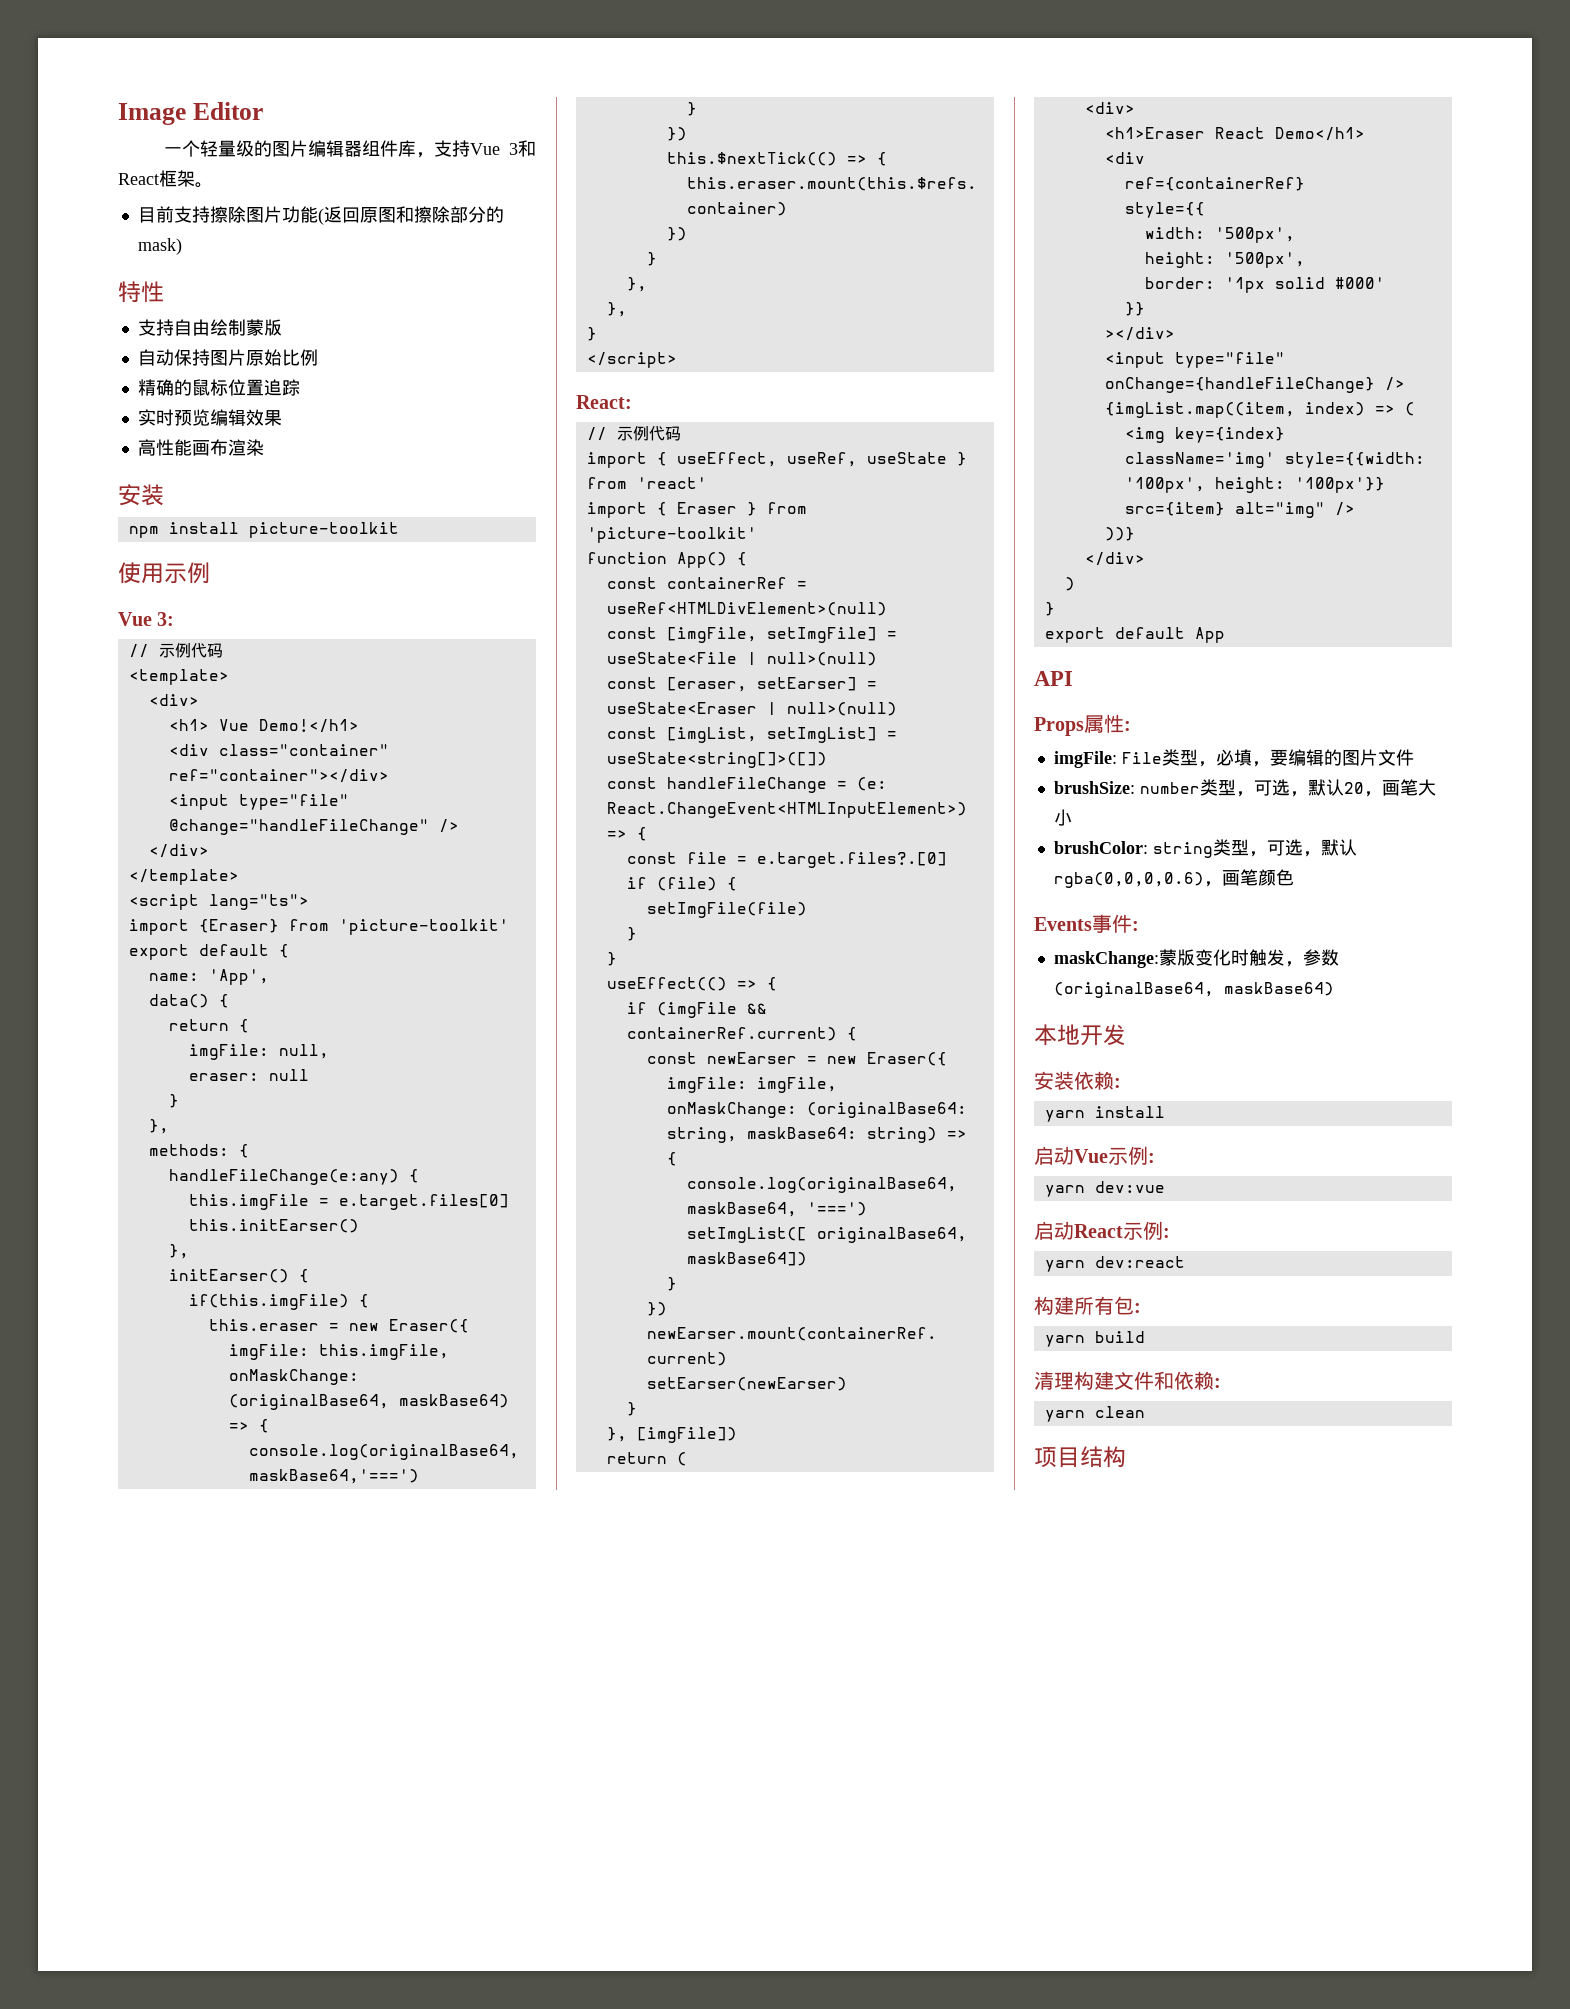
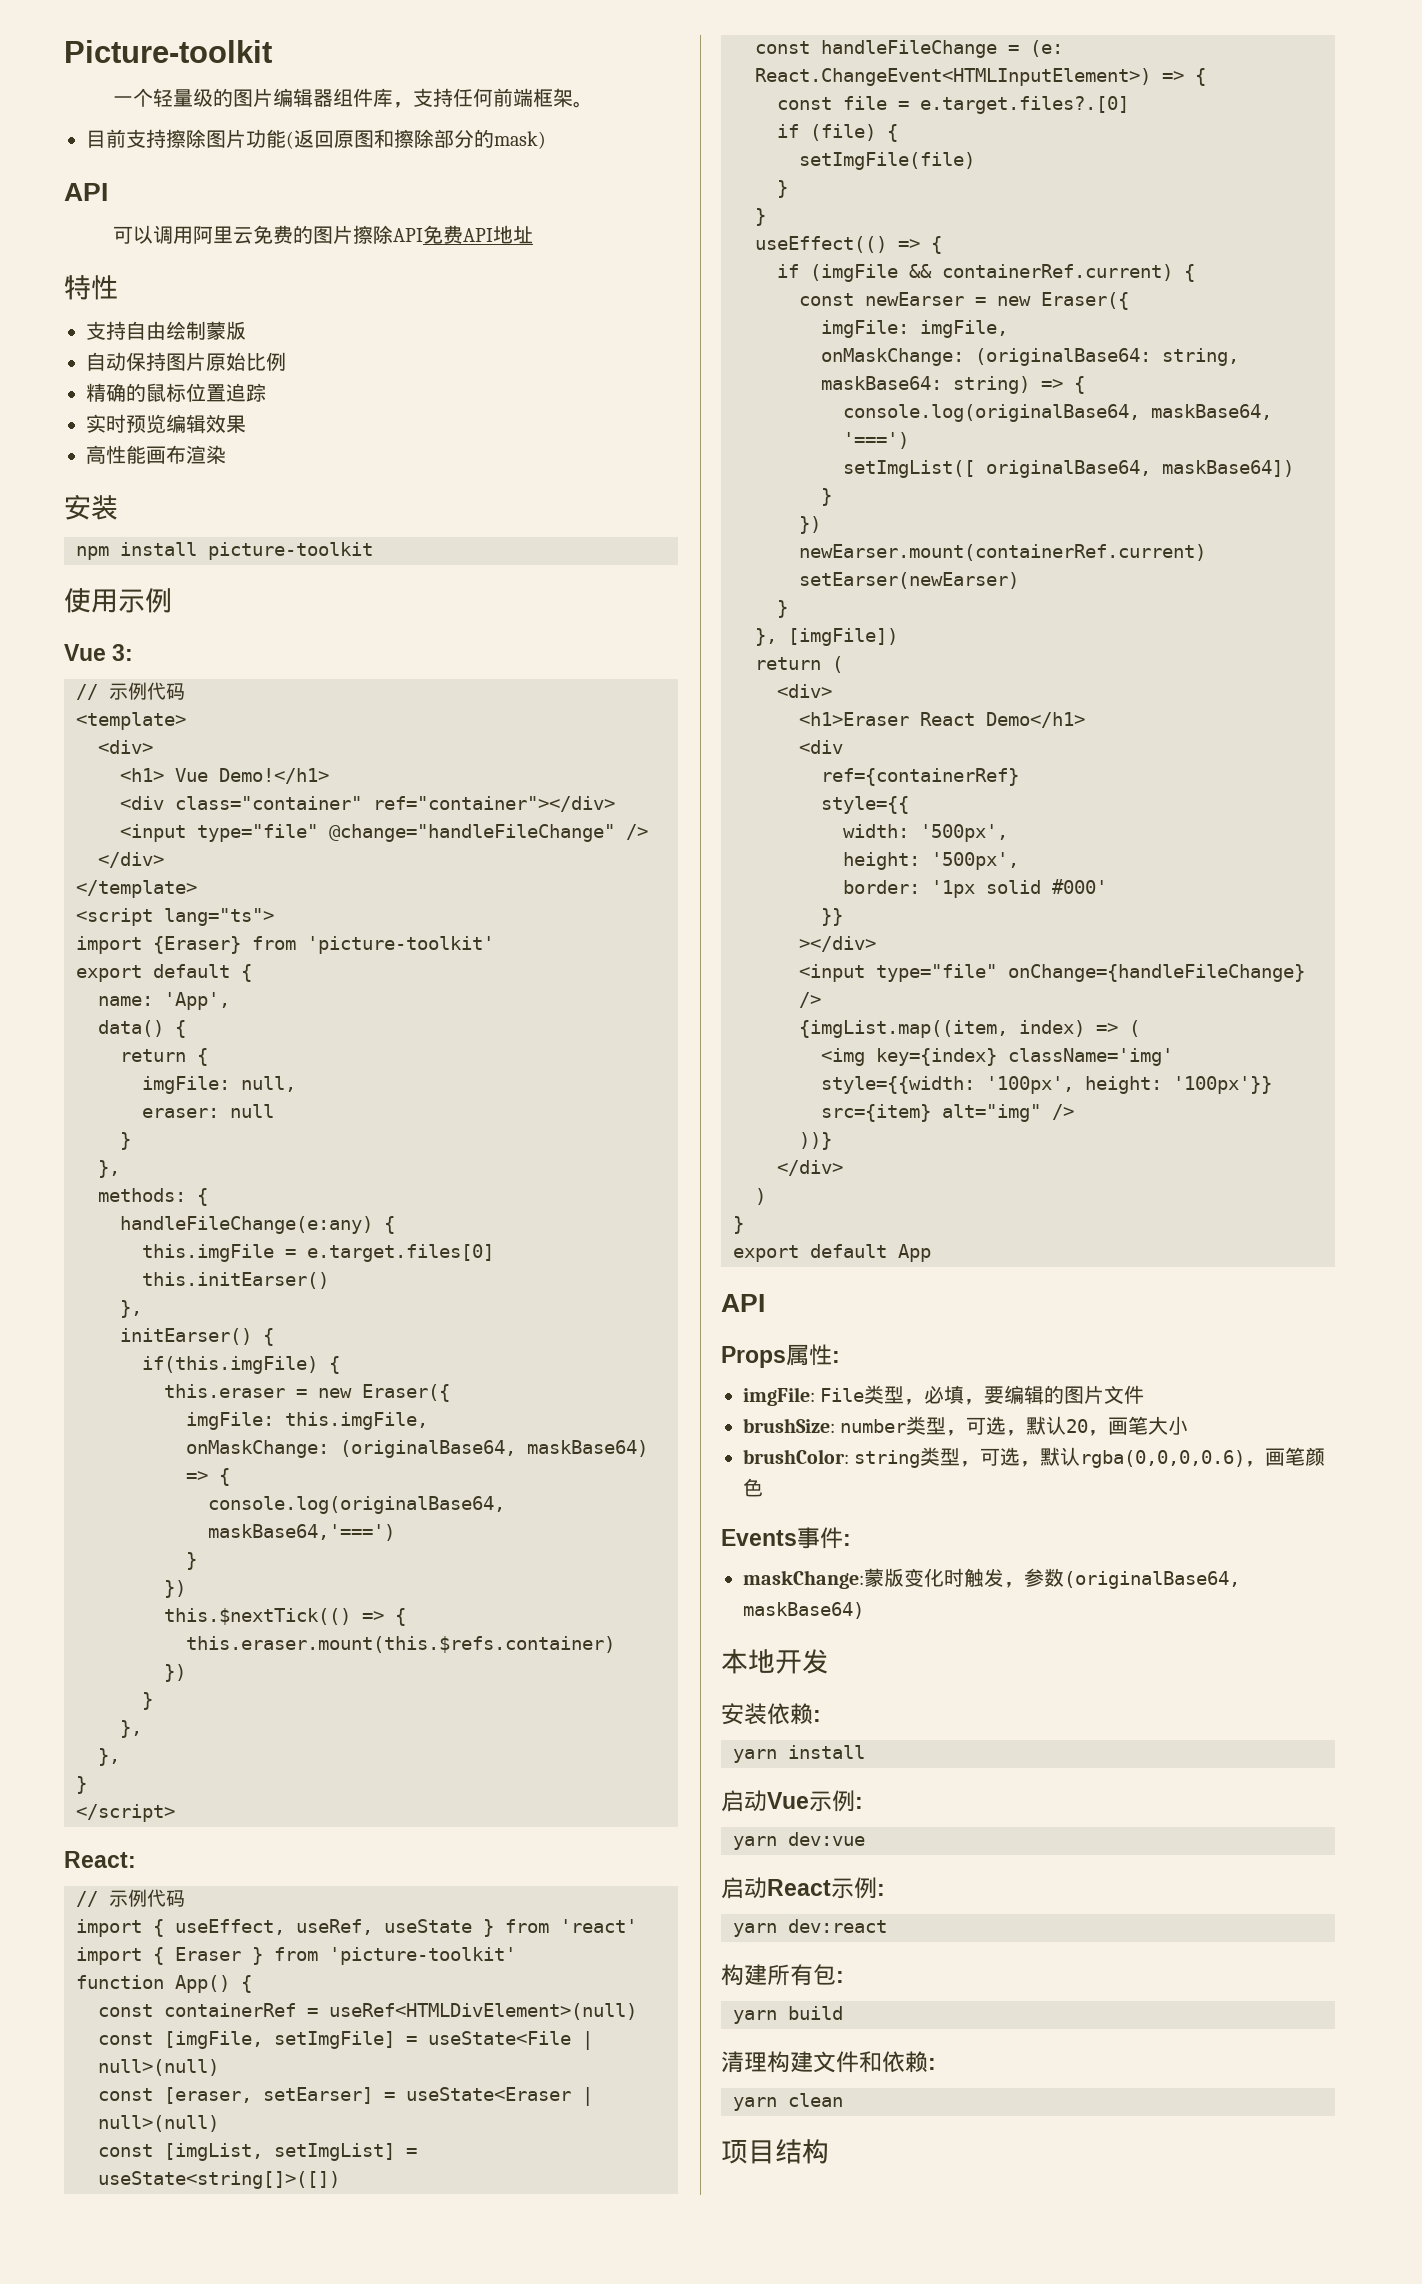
- Image Editor
+ Picture-toolkit
- 一个轻量级的图片编辑器组件库，支持Vue 3和React框架。
+ 一个轻量级的图片编辑器组件库，支持任何前端框架。
  目前支持擦除图片功能(返回原图和擦除部分的mask)
+ API
+ 可以调用阿里云免费的图片擦除API免费API地址

